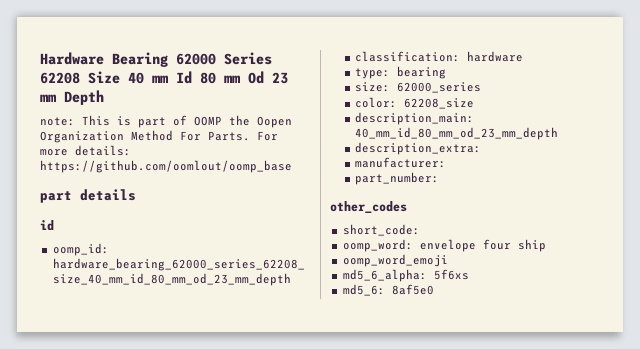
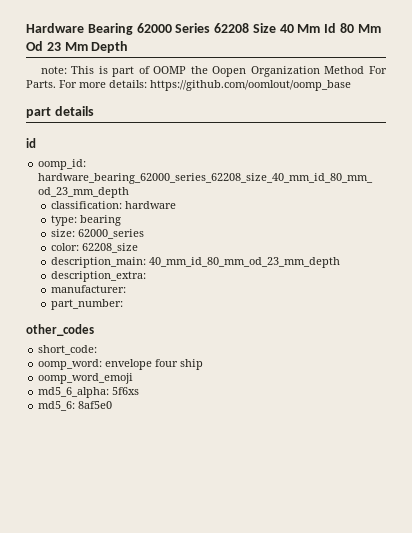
- Hardware Bearing 62000 Series 62208 Size 40 mm Id 80 mm Od 23 mm Depth
+ Hardware Bearing 62000 Series 62208 Size 40 Mm Id 80 Mm Od 23 Mm Depth

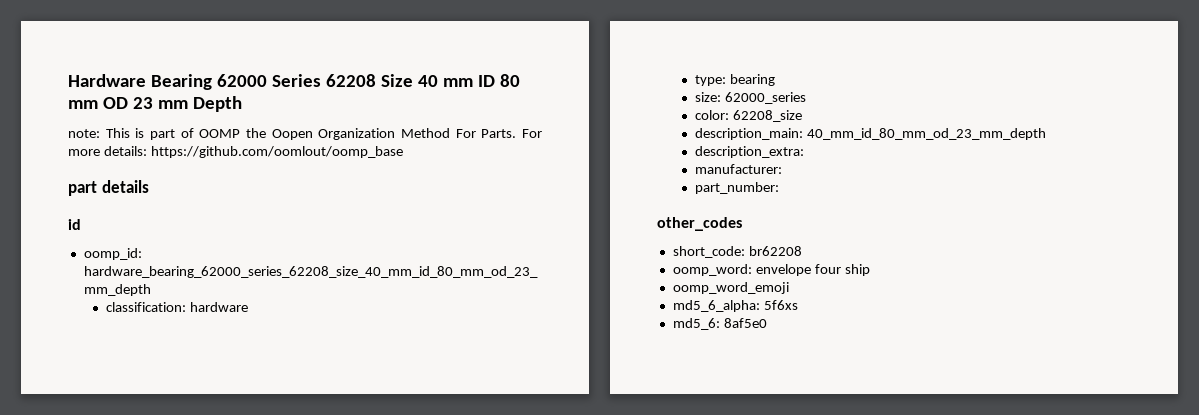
- Hardware Bearing 62000 Series 62208 Size 40 Mm Id 80 Mm Od 23 Mm Depth
+ Hardware Bearing 62000 Series 62208 Size 40 mm ID 80 mm OD 23 mm Depth
- short_code:
+ short_code: br62208

